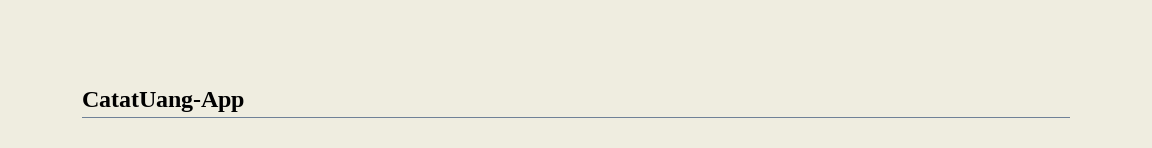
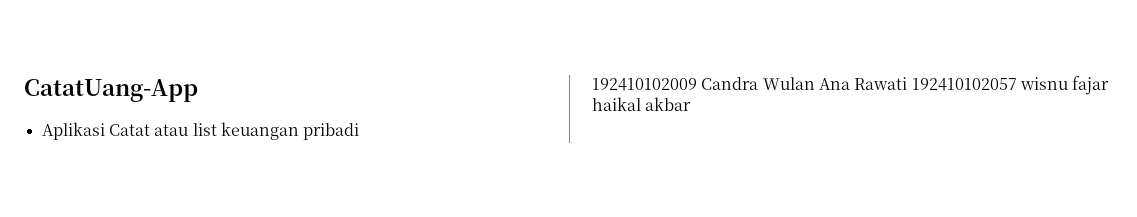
+ Aplikasi Catat atau list keuangan pribadi
+ 192410102009 Candra Wulan Ana Rawati 192410102057 wisnu fajar haikal akbar

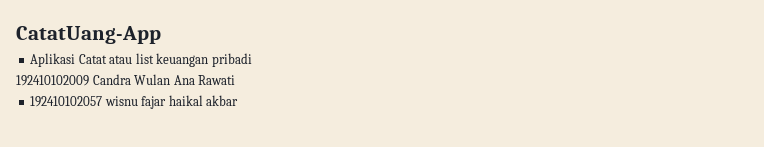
- 192410102009 Candra Wulan Ana Rawati 192410102057 wisnu fajar haikal akbar
+ 192410102009 Candra Wulan Ana Rawati
+ 192410102057 wisnu fajar haikal akbar

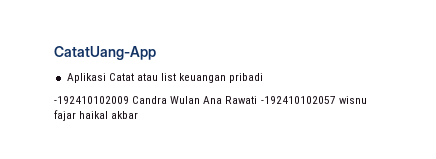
- 192410102009 Candra Wulan Ana Rawati
- 192410102057 wisnu fajar haikal akbar
+ -192410102009 Candra Wulan Ana Rawati -192410102057 wisnu fajar haikal akbar

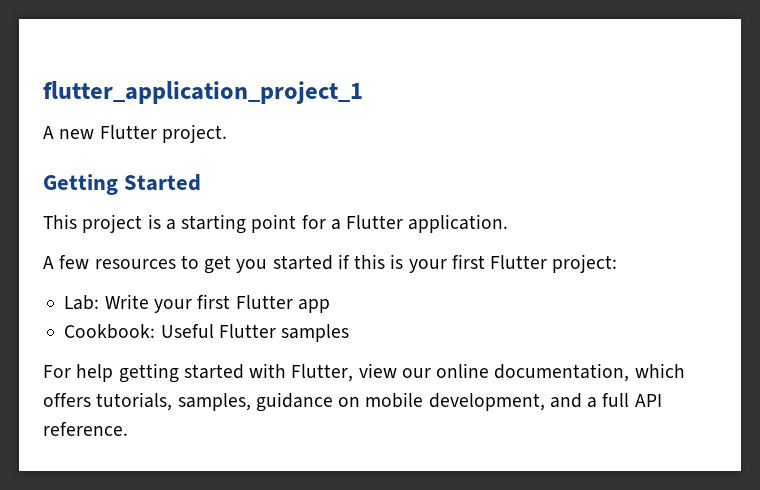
- CatatUang-App
- Aplikasi Catat atau list keuangan pribadi
- -192410102009 Candra Wulan Ana Rawati -192410102057 wisnu fajar haikal akbar
+ flutter_application_project_1
+ A new Flutter project.
+ Getting Started
+ This project is a starting point for a Flutter application.
+ A few resources to get you started if this is your first Flutter project:
+ Lab: Write your first Flutter app
+ Cookbook: Useful Flutter samples
+ For help getting started with Flutter, view our online documentation, which offers tutorials, samples, guidance on mobile development, and a full API reference.

